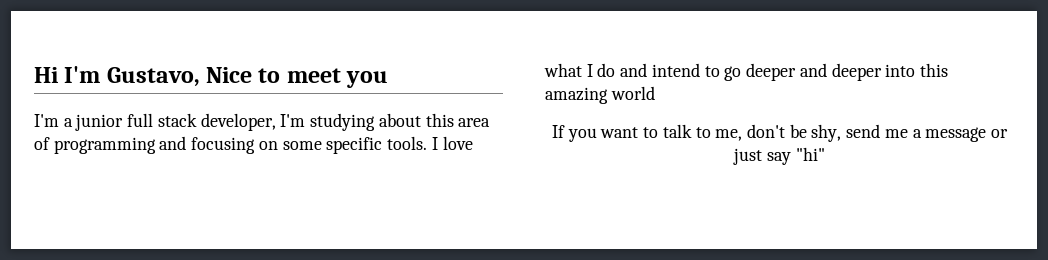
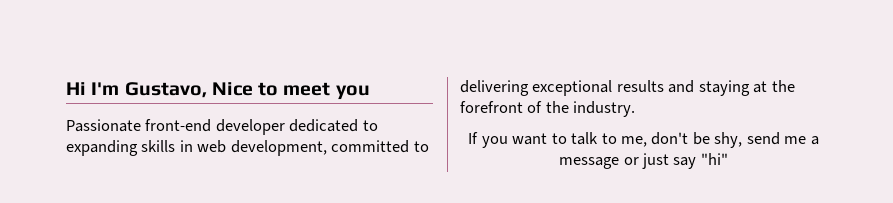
- I'm a junior full stack developer, I'm studying about this area of programming and focusing on some specific tools. I love what I do and intend to go deeper and deeper into this amazing world
+ Passionate front-end developer dedicated to expanding skills in web development, committed to delivering exceptional results and staying at the forefront of the industry.

